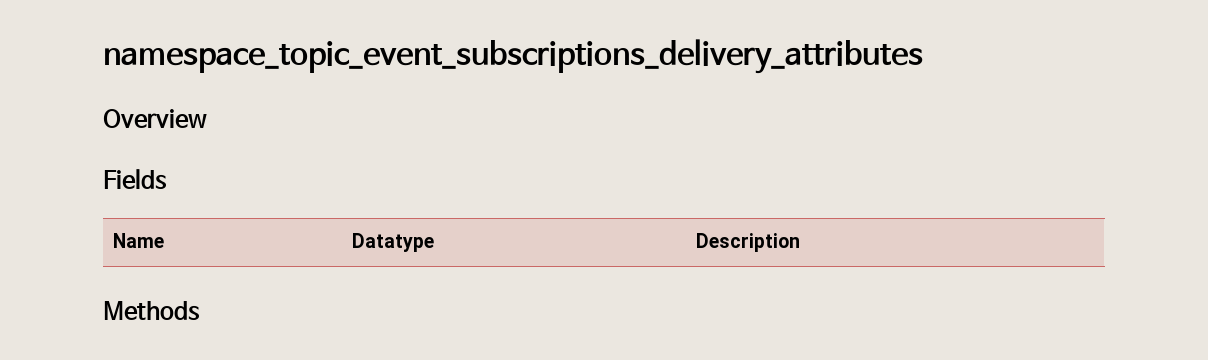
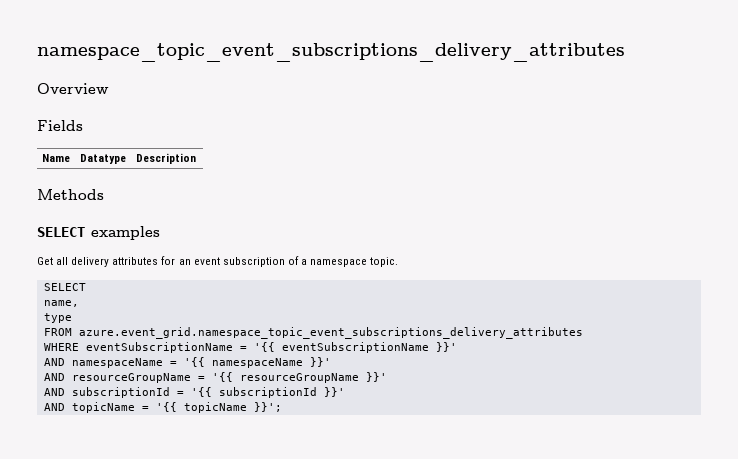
+ SELECT examples
+ Get all delivery attributes for an event subscription of a namespace topic.
+ SELECT
+ name,
+ type
+ FROM azure.event_grid.namespace_topic_event_subscriptions_delivery_attributes
+ WHERE eventSubscriptionName = '{{ eventSubscriptionName }}'
+ AND namespaceName = '{{ namespaceName }}'
+ AND resourceGroupName = '{{ resourceGroupName }}'
+ AND subscriptionId = '{{ subscriptionId }}'
+ AND topicName = '{{ topicName }}';

